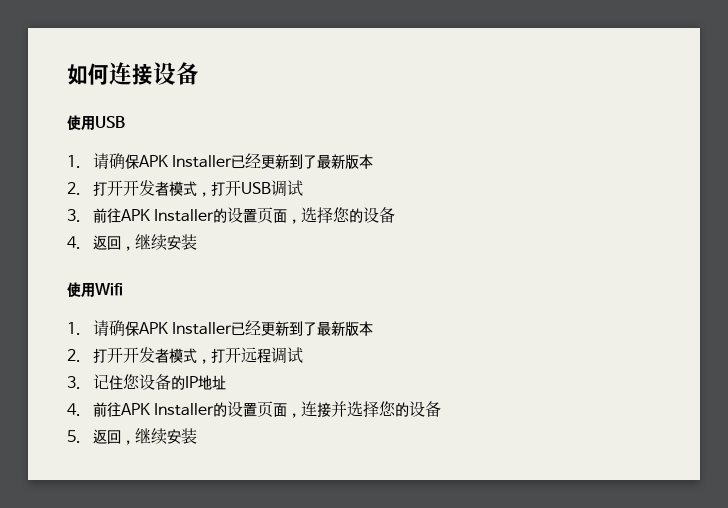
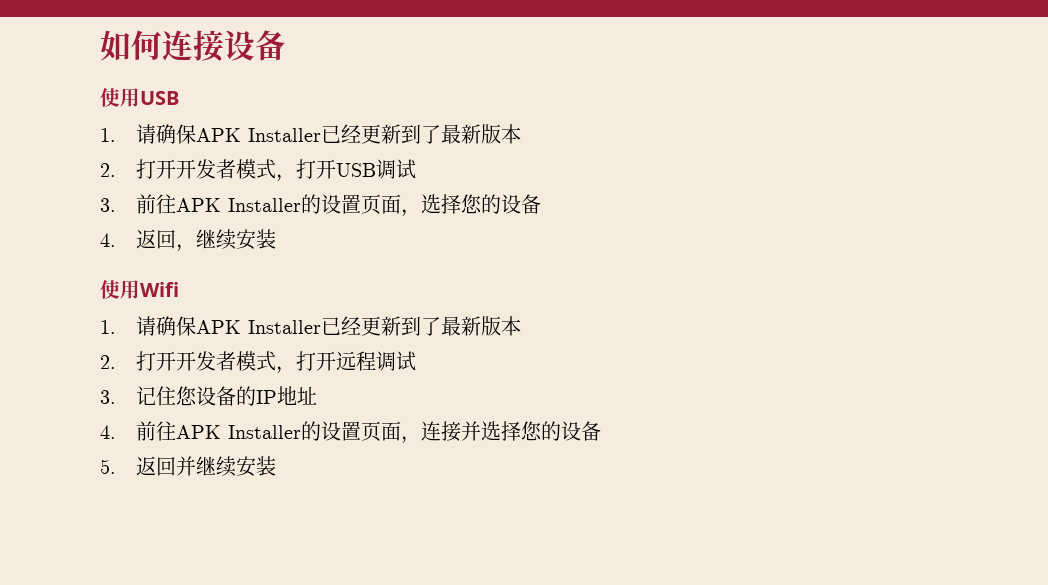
- 5.返回，继续安装
+ 5.返回并继续安装

